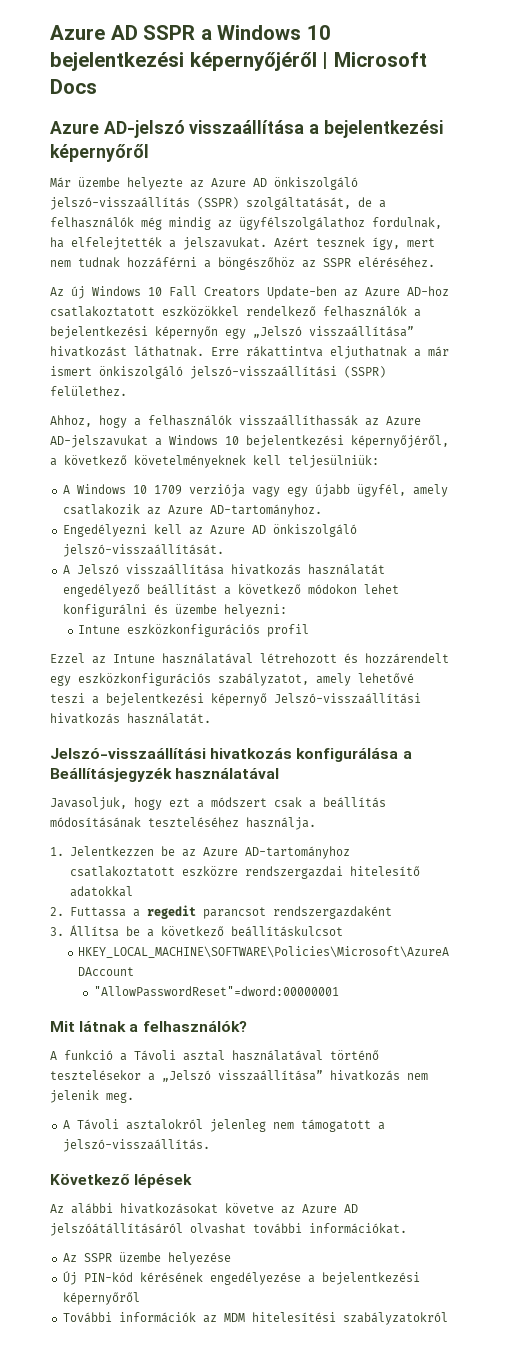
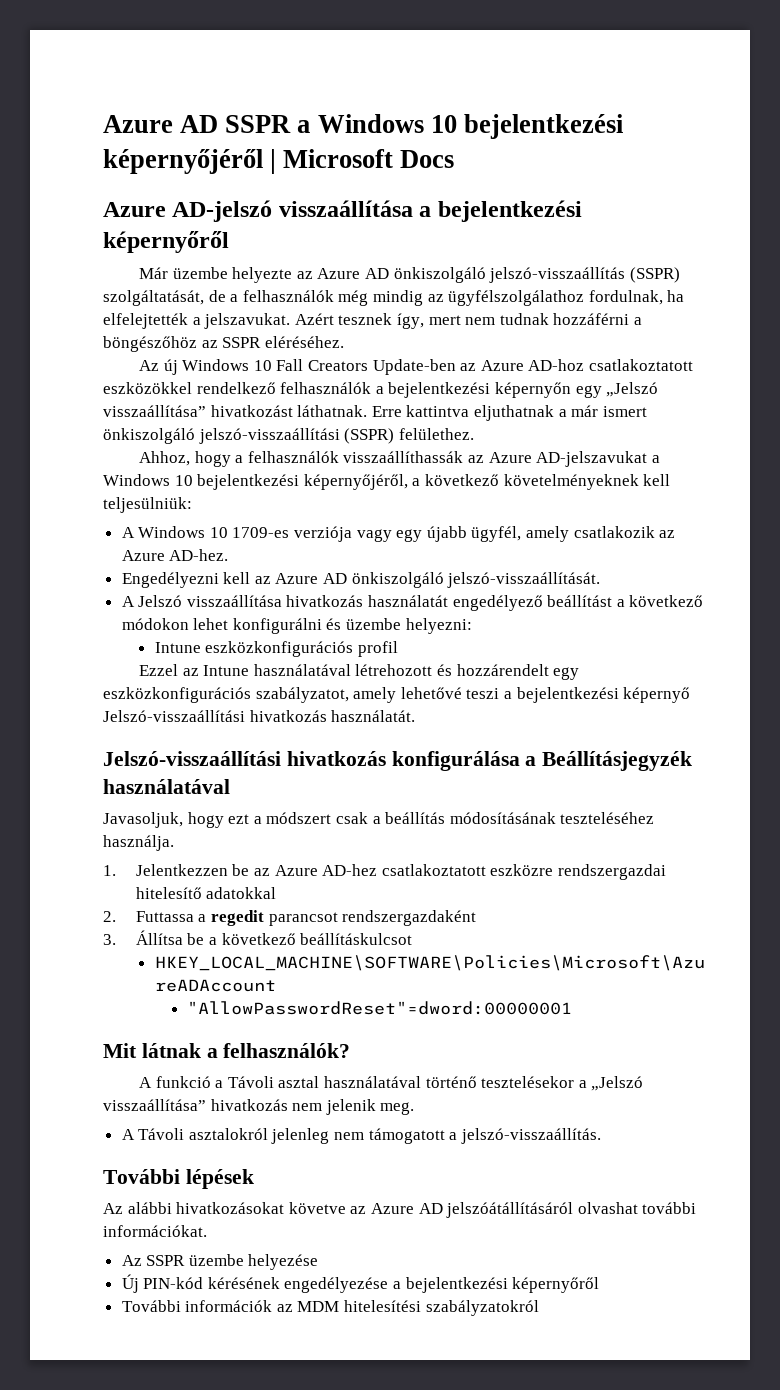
- Erre rákattintva eljuthatnak a már ismert önkiszolgáló jelszó-visszaállítási (SSPR) felülethez.
+ Erre kattintva eljuthatnak a már ismert önkiszolgáló jelszó-visszaállítási (SSPR) felülethez.
- A Windows 10 1709 verziója vagy egy újabb ügyfél, amely csatlakozik az Azure AD-tartományhoz.
+ A Windows 10 1709-es verziója vagy egy újabb ügyfél, amely csatlakozik az Azure AD-hez.
- 1. Jelentkezzen be az Azure AD-tartományhoz csatlakoztatott eszközre rendszergazdai hitelesítő adatokkal
+ 1. Jelentkezzen be az Azure AD-hez csatlakoztatott eszközre rendszergazdai hitelesítő adatokkal
- Következő lépések
+ További lépések

